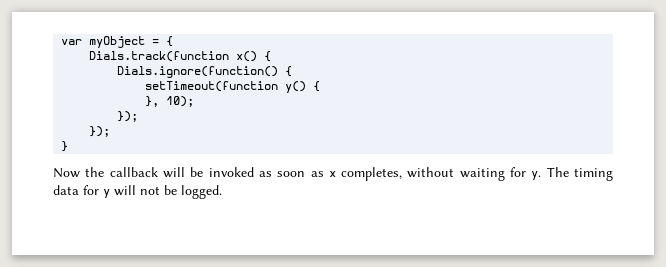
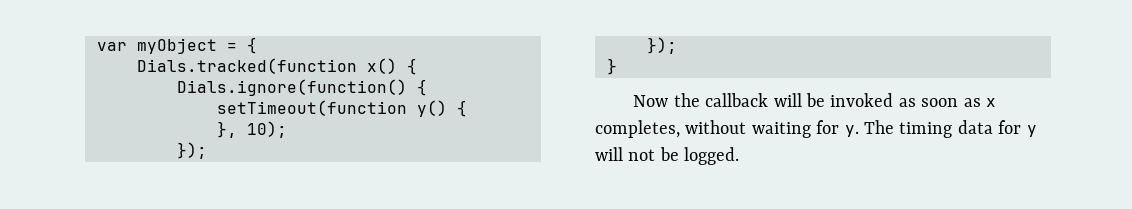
- Dials.track(function x() {
+ Dials.tracked(function x() {

